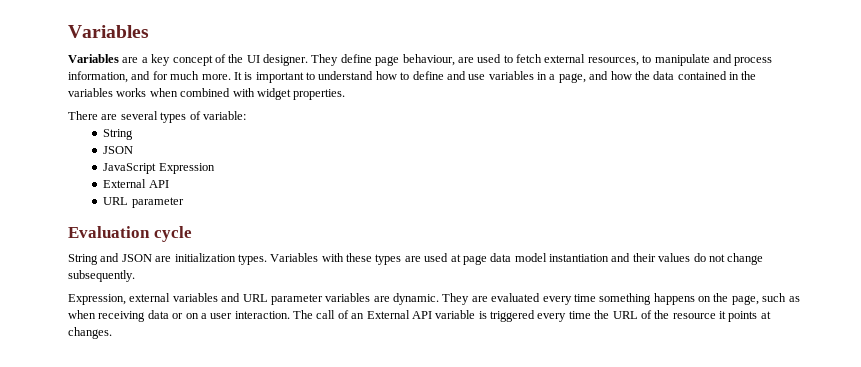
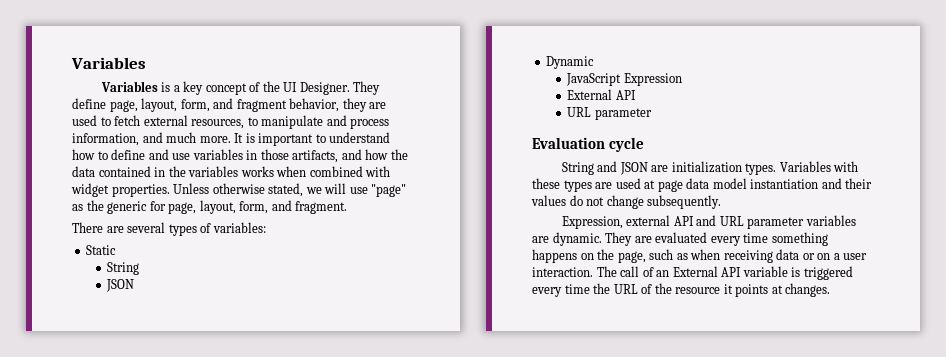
- Variables are a key concept of the UI designer.
+ Variables is a key concept of the UI Designer.
- They define page behaviour, are used to fetch external resources, to manipulate and process information, and for much more.
+ They define page, layout, form, and fragment behavior, they are used to fetch external resources, to manipulate and process information, and much more.
- It is important to understand how to define and use variables in a page, and how the data contained in the variables works when combined with widget properties.
+ It is important to understand how to define and use variables in those artifacts, and how the data contained in the variables works when combined with widget properties. Unless otherwise stated, we will use "page" as the generic for page, layout, form, and fragment.
- There are several types of variable:
+ There are several types of variables:
+ Static
+ Dynamic
- Expression, external variables and URL parameter variables are dynamic.
+ Expression, external API and URL parameter variables are dynamic.

